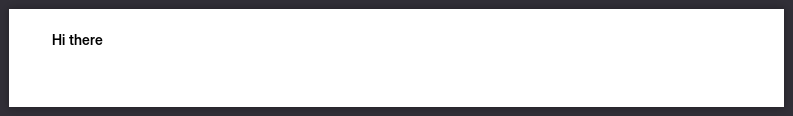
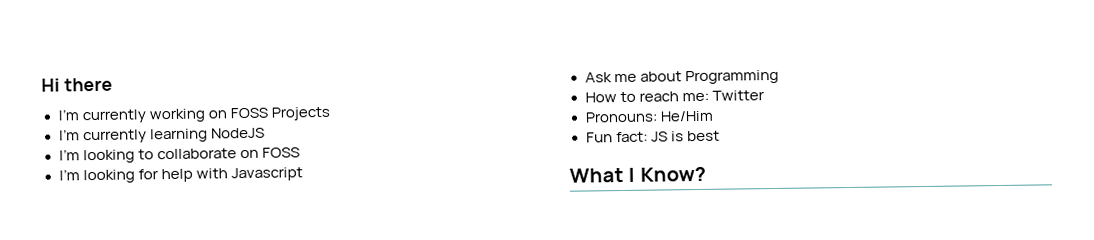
+ I’m currently working on FOSS Projects
+ I’m currently learning NodeJS
+ I’m looking to collaborate on FOSS
+ I’m looking for help with Javascript
+ Ask me about Programming
+ How to reach me: Twitter
+ Pronouns: He/Him
+ Fun fact: JS is best
+ What I Know?

